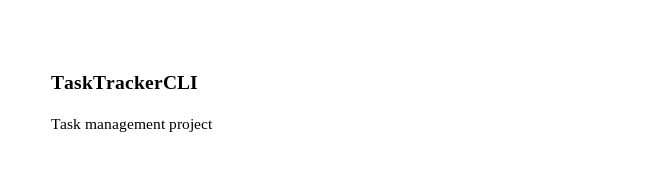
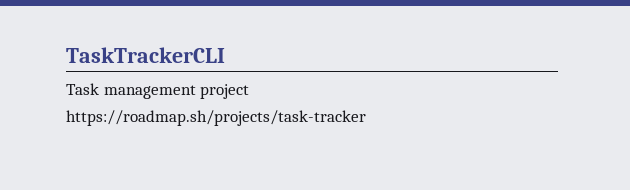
+ https://roadmap.sh/projects/task-tracker

